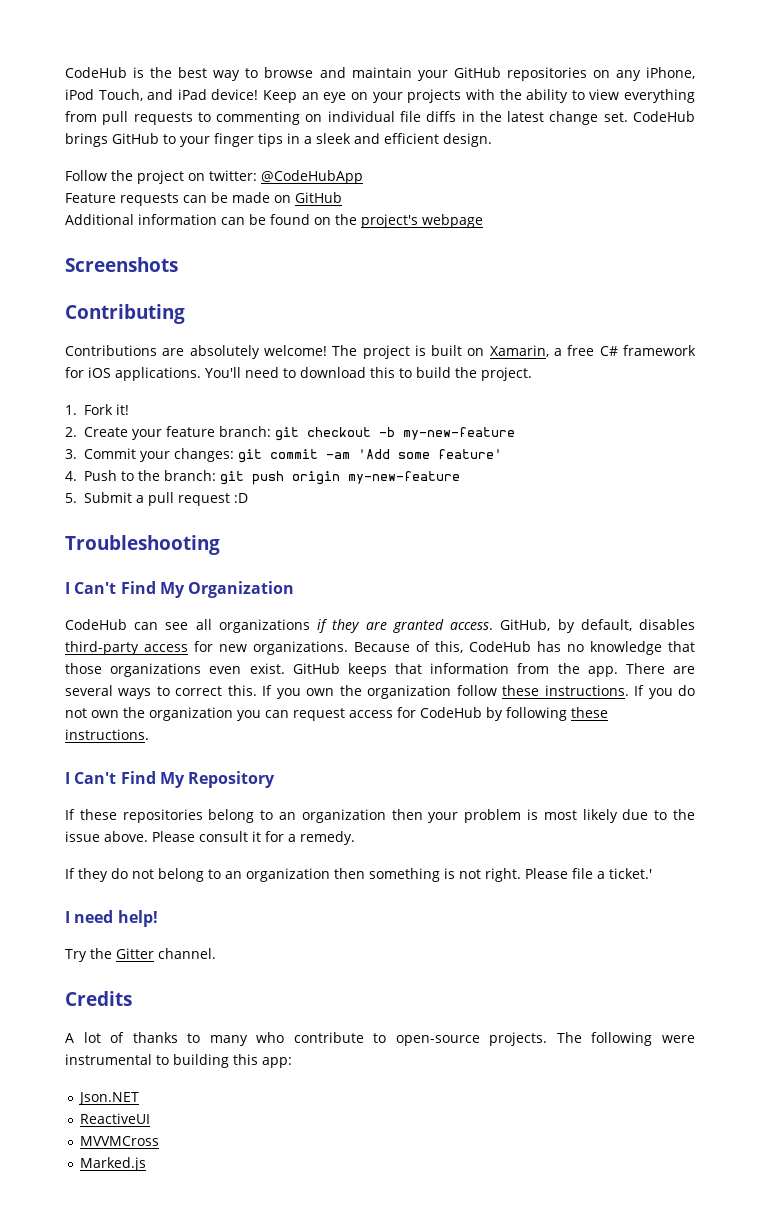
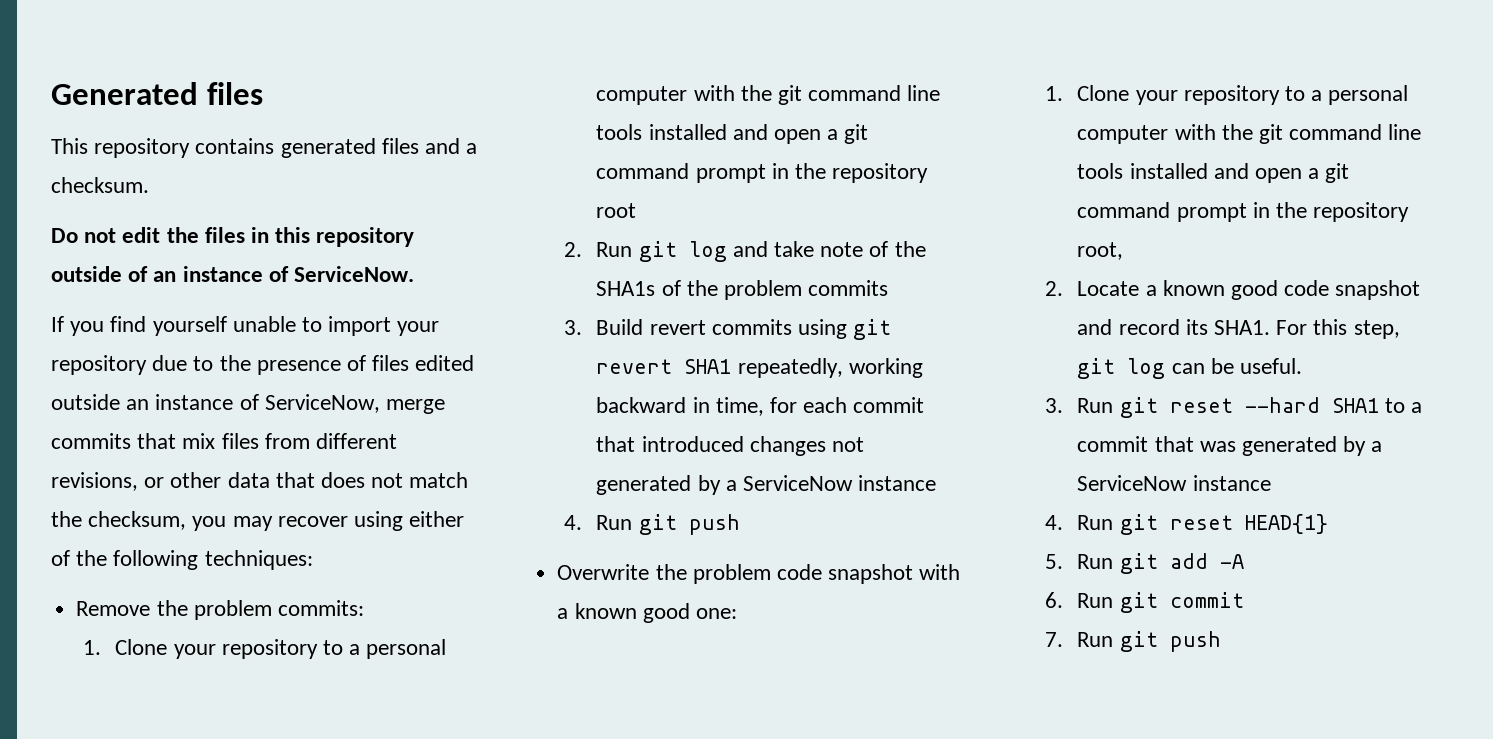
- CodeHub is the best way to browse and maintain your GitHub repositories on any iPhone, iPod Touch, and iPad device! Keep an eye on your projects with the ability to view everything from pull requests to commenting on individual file diffs in the latest change set. CodeHub brings GitHub to your finger tips in a sleek and efficient design.
- Follow the project on twitter: @CodeHubApp
- Feature requests can be made on GitHub
- Additional information can be found on the project's webpage
- Screenshots
- Contributing
- Contributions are absolutely welcome! The project is built on Xamarin, a free C# framework for iOS applications. You'll need to download this to build the project.
- 1. Fork it!
- 2. Create your feature branch: git checkout -b my-new-feature
- 3. Commit your changes: git commit -am 'Add some feature'
- 4. Push to the branch: git push origin my-new-feature
- 5. Submit a pull request :D
- Troubleshooting
- I Can't Find My Organization
- CodeHub can see all organizations if they are granted access. GitHub, by default, disables third-party access for new organizations. Because of this, CodeHub has no knowledge that those organizations even exist. GitHub keeps that information from the app. There are several ways to correct this. If you own the organization follow these instructions. If you do not own the organization you can request access for CodeHub by following these instructions.
- I Can't Find My Repository
- If these repositories belong to an organization then your problem is most likely due to the issue above. Please consult it for a remedy.
- If they do not belong to an organization then something is not right. Please file a ticket.'
- I need help!
- Try the Gitter channel.
- Credits
- A lot of thanks to many who contribute to open-source projects. The following were instrumental to building this app:
- Json.NET
- ReactiveUI
- MVVMCross
- Marked.js
+ Generated files
+ This repository contains generated files and a checksum.
+ Do not edit the files in this repository outside of an instance of ServiceNow.
+ If you find yourself unable to import your repository due to the presence of files edited outside an instance of ServiceNow, merge commits that mix files from different revisions, or other data that does not match the checksum, you may recover using either of the following techniques:
+ Remove the problem commits:
+ 1. Clone your repository to a personal computer with the git command line tools installed and open a git command prompt in the repository root
+ 2. Run git log and take note of the SHA1s of the problem commits
+ 3. Build revert commits using git revert SHA1 repeatedly, working backward in time, for each commit that introduced changes not generated by a ServiceNow instance
+ 4. Run git push
+ Overwrite the problem code snapshot with a known good one:
+ 1. Clone your repository to a personal computer with the git command line tools installed and open a git command prompt in the repository root,
+ 2. Locate a known good code snapshot and record its SHA1. For this step, git log can be useful.
+ 3. Run git reset --hard SHA1 to a commit that was generated by a ServiceNow instance
+ 4. Run git reset HEAD{1}
+ 5. Run git add -A
+ 6. Run git commit
+ 7. Run git push

